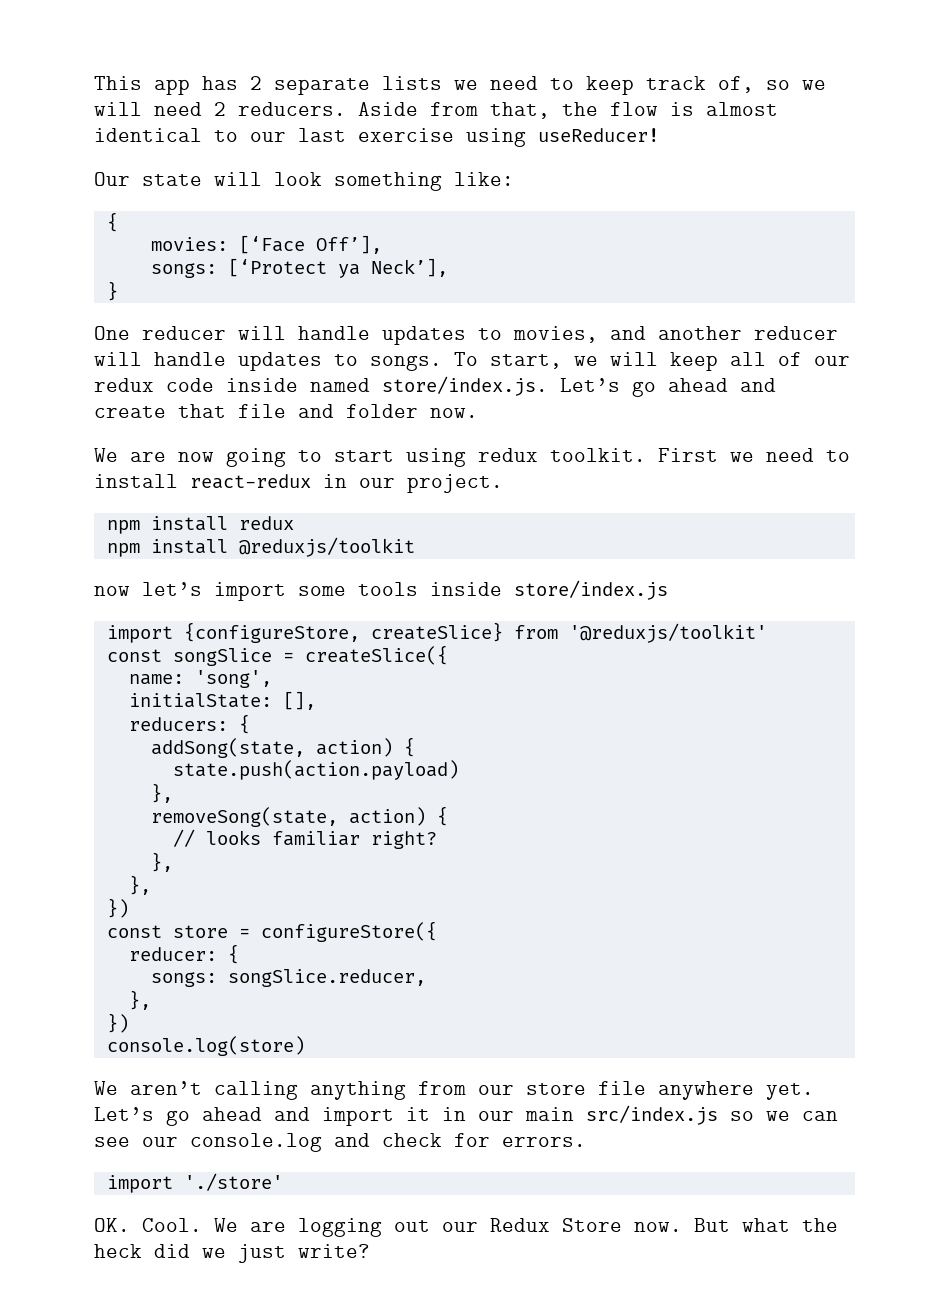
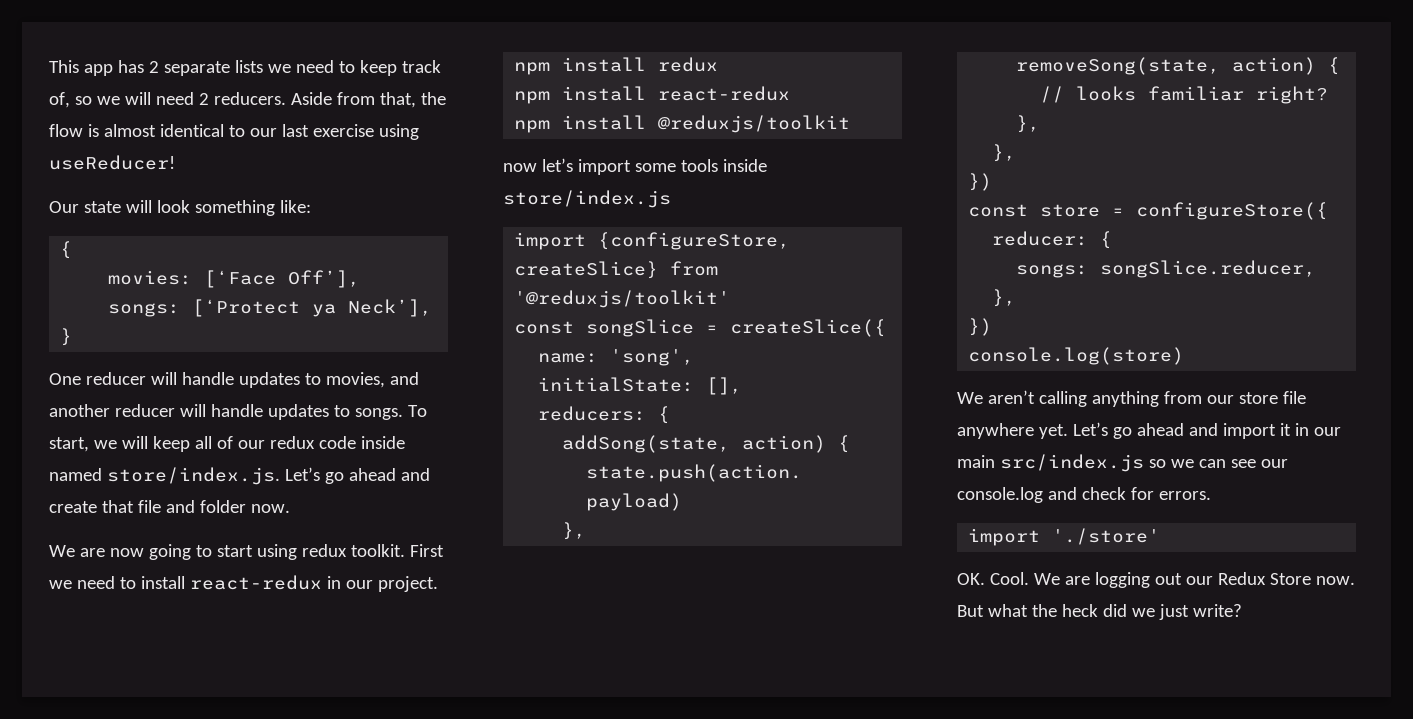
+ npm install react-redux

